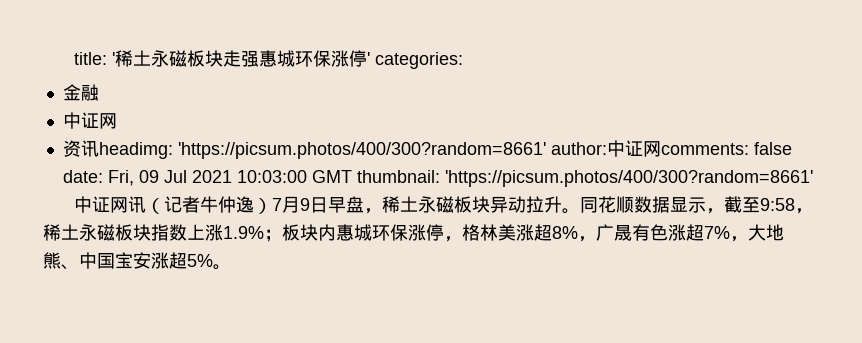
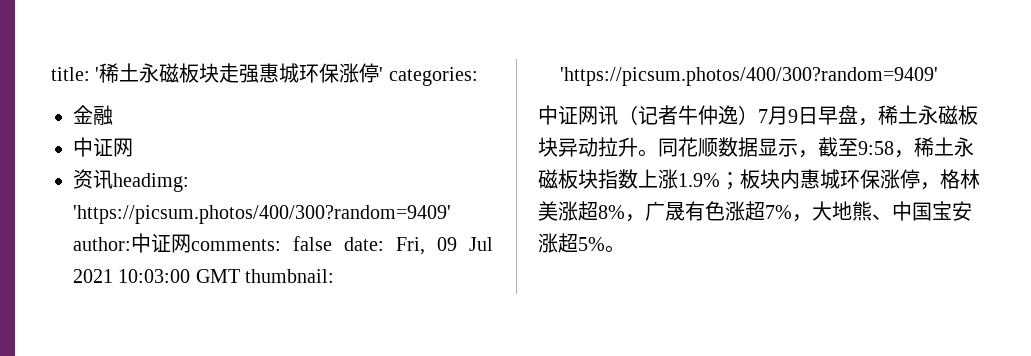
- 资讯headimg: 'https://picsum.photos/400/300?random=8661' author:中证网comments: false date: Fri, 09 Jul 2021 10:03:00 GMT thumbnail: 'https://picsum.photos/400/300?random=8661'
+ 资讯headimg: 'https://picsum.photos/400/300?random=9409' author:中证网comments: false date: Fri, 09 Jul 2021 10:03:00 GMT thumbnail: 'https://picsum.photos/400/300?random=9409'

